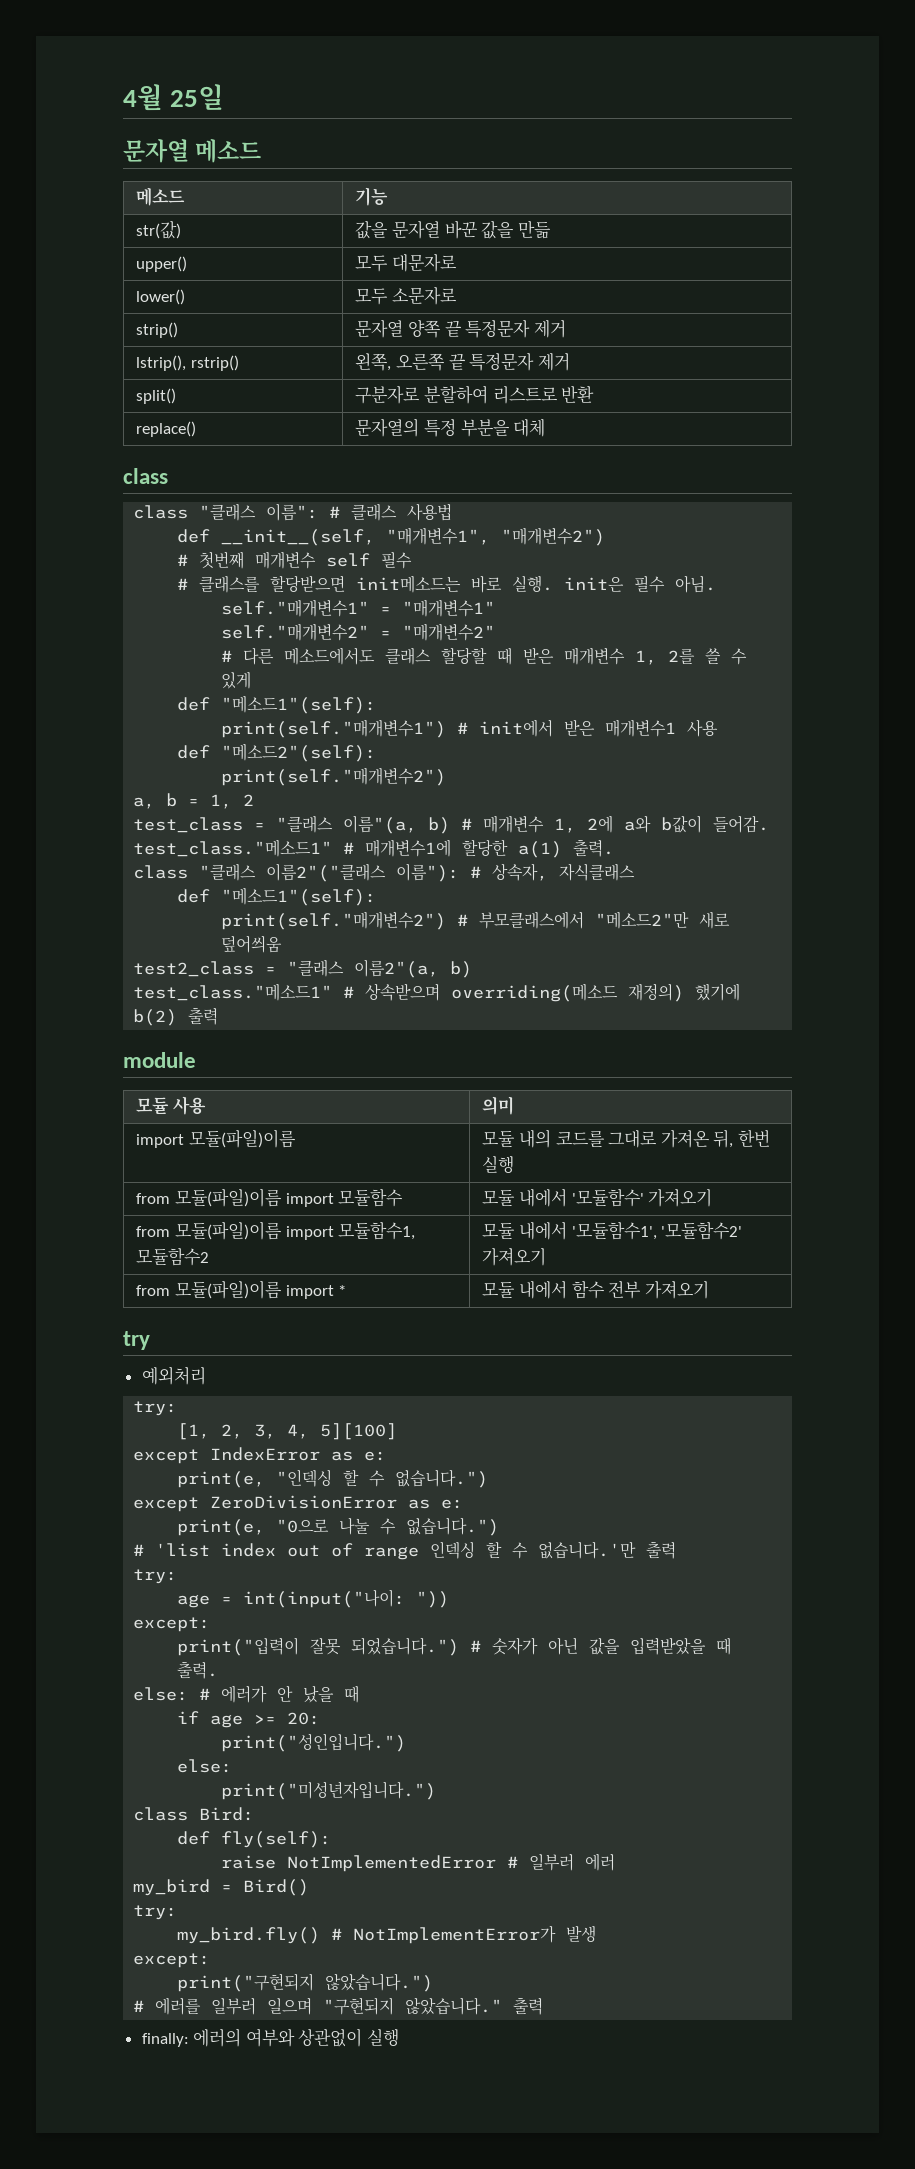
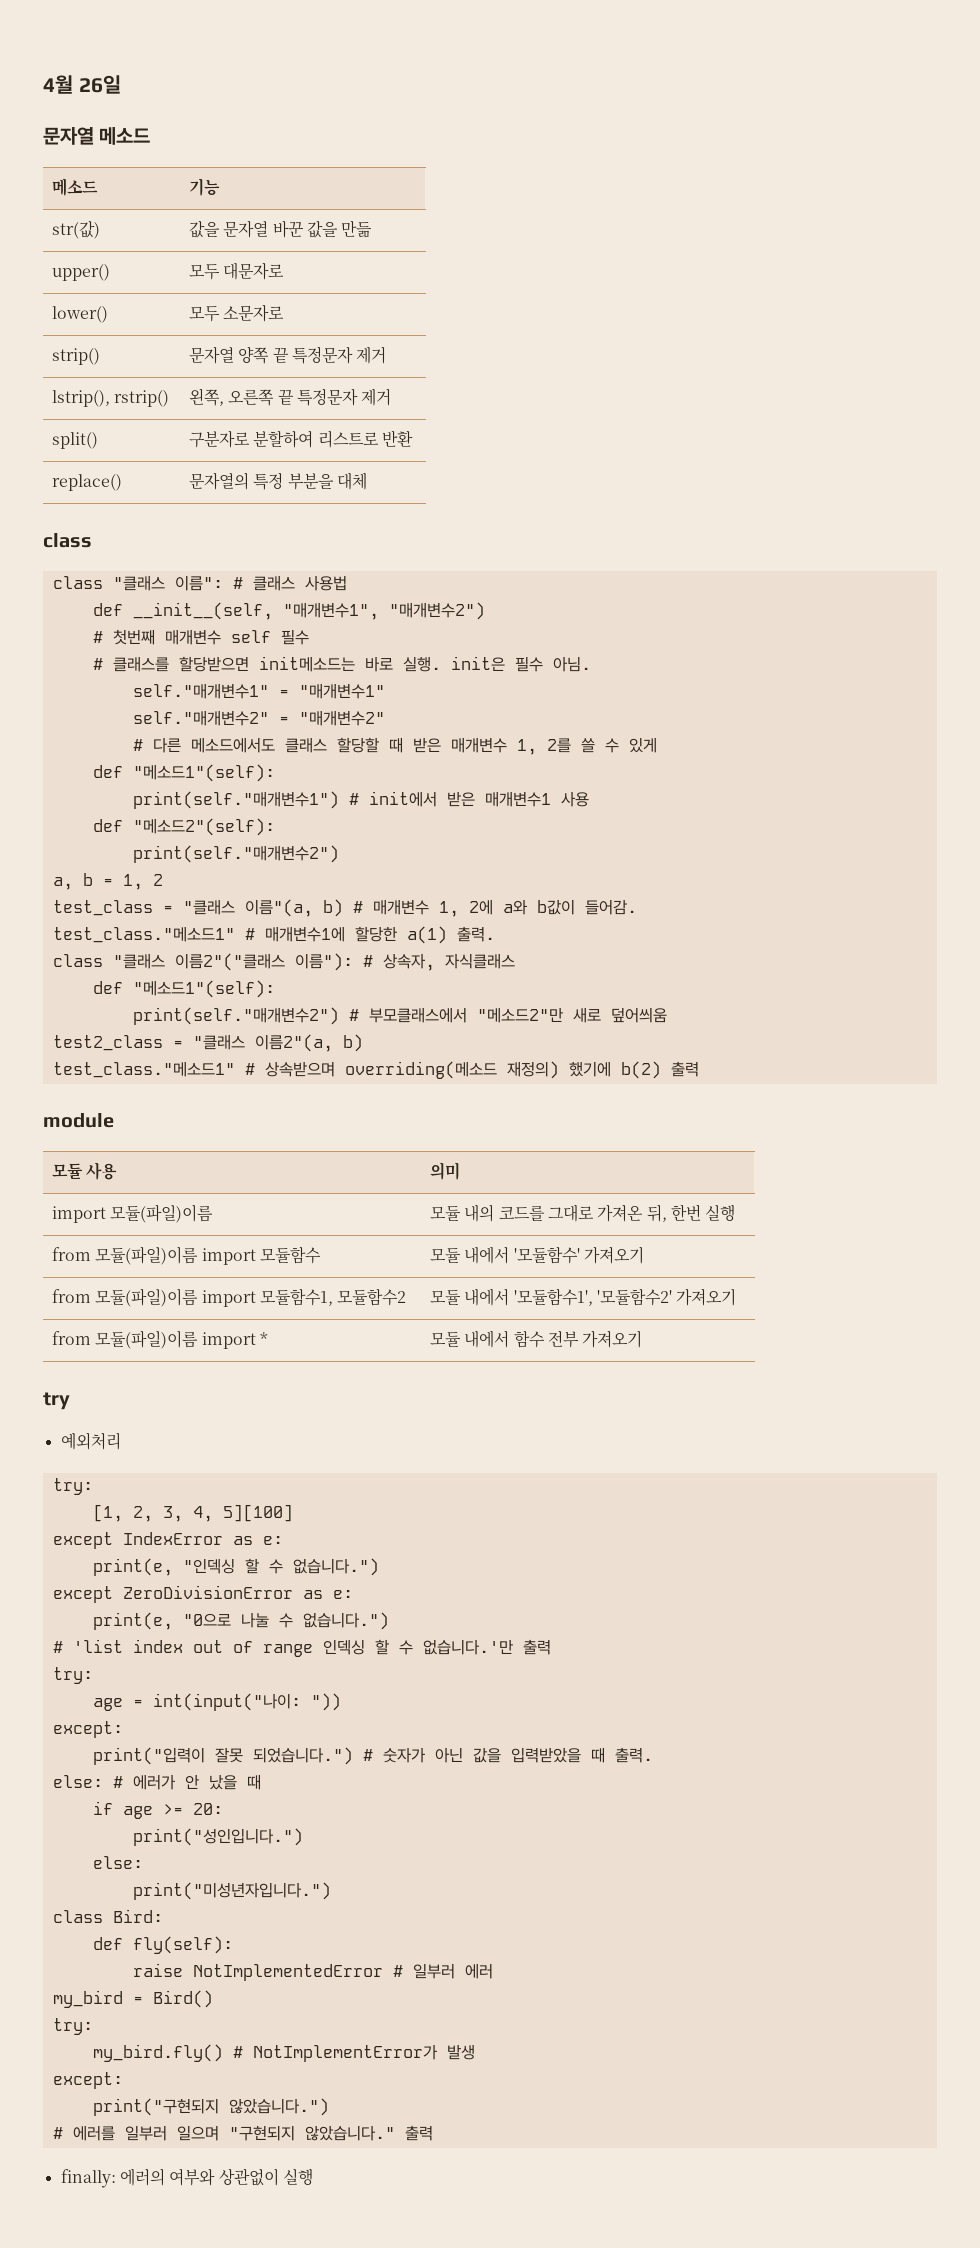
- 4월 25일
+ 4월 26일

